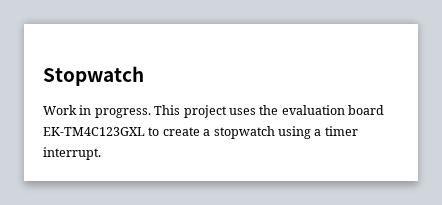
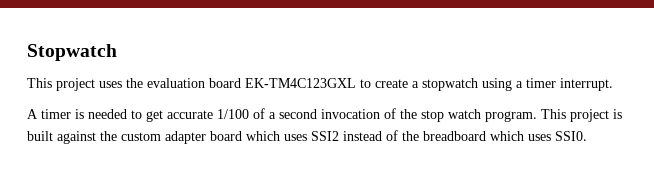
- Work in progress.
+ A timer is needed to get accurate 1/100 of a second invocation of the stop watch program. This project is built against the custom adapter board which uses SSI2 instead of the breadboard which uses SSI0.

